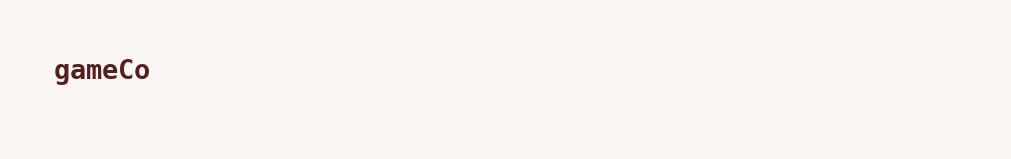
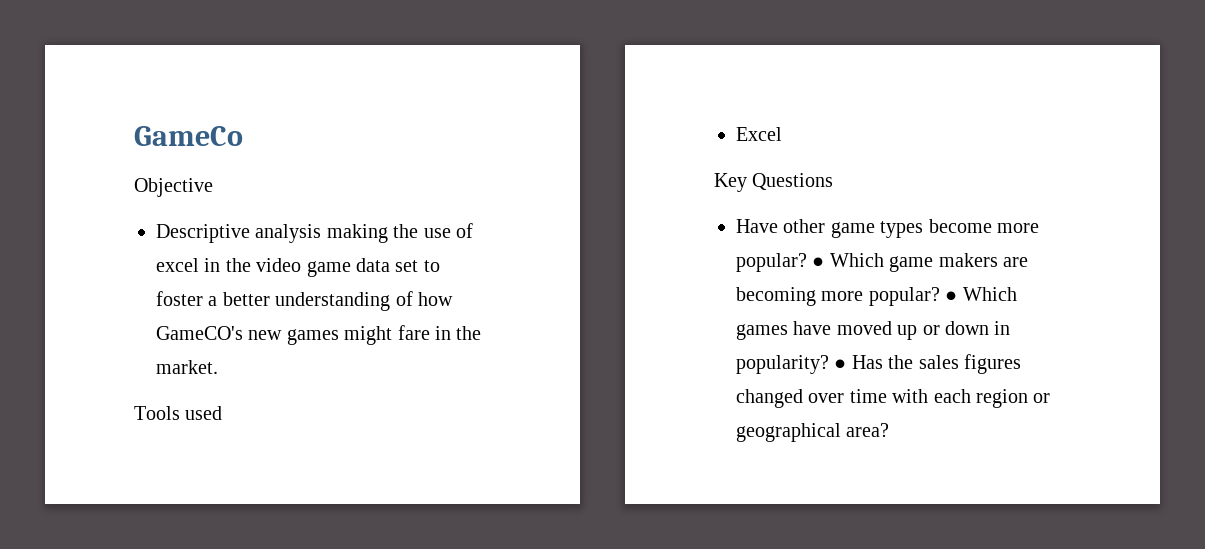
- gameCo
+ GameCo
+ Objective
+ Descriptive analysis making the use of excel in the video game data set to foster a better understanding of how GameCO's new games might fare in the market.
+ Tools used
+ Excel
+ Key Questions
+ Have other game types become more popular? ● Which game makers are becoming more popular? ● Which games have moved up or down in popularity? ● Has the sales figures changed over time with each region or geographical area?

